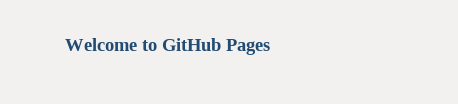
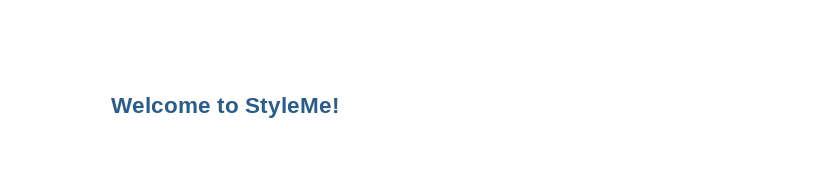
- Welcome to GitHub Pages
+ Welcome to StyleMe!

